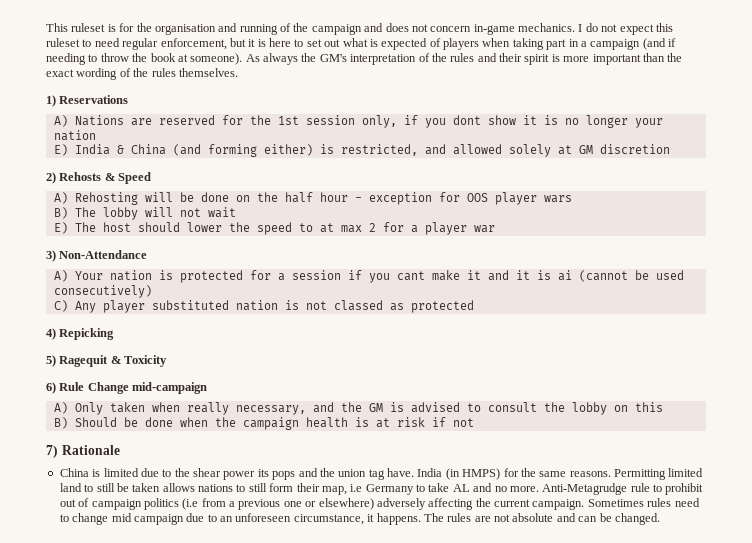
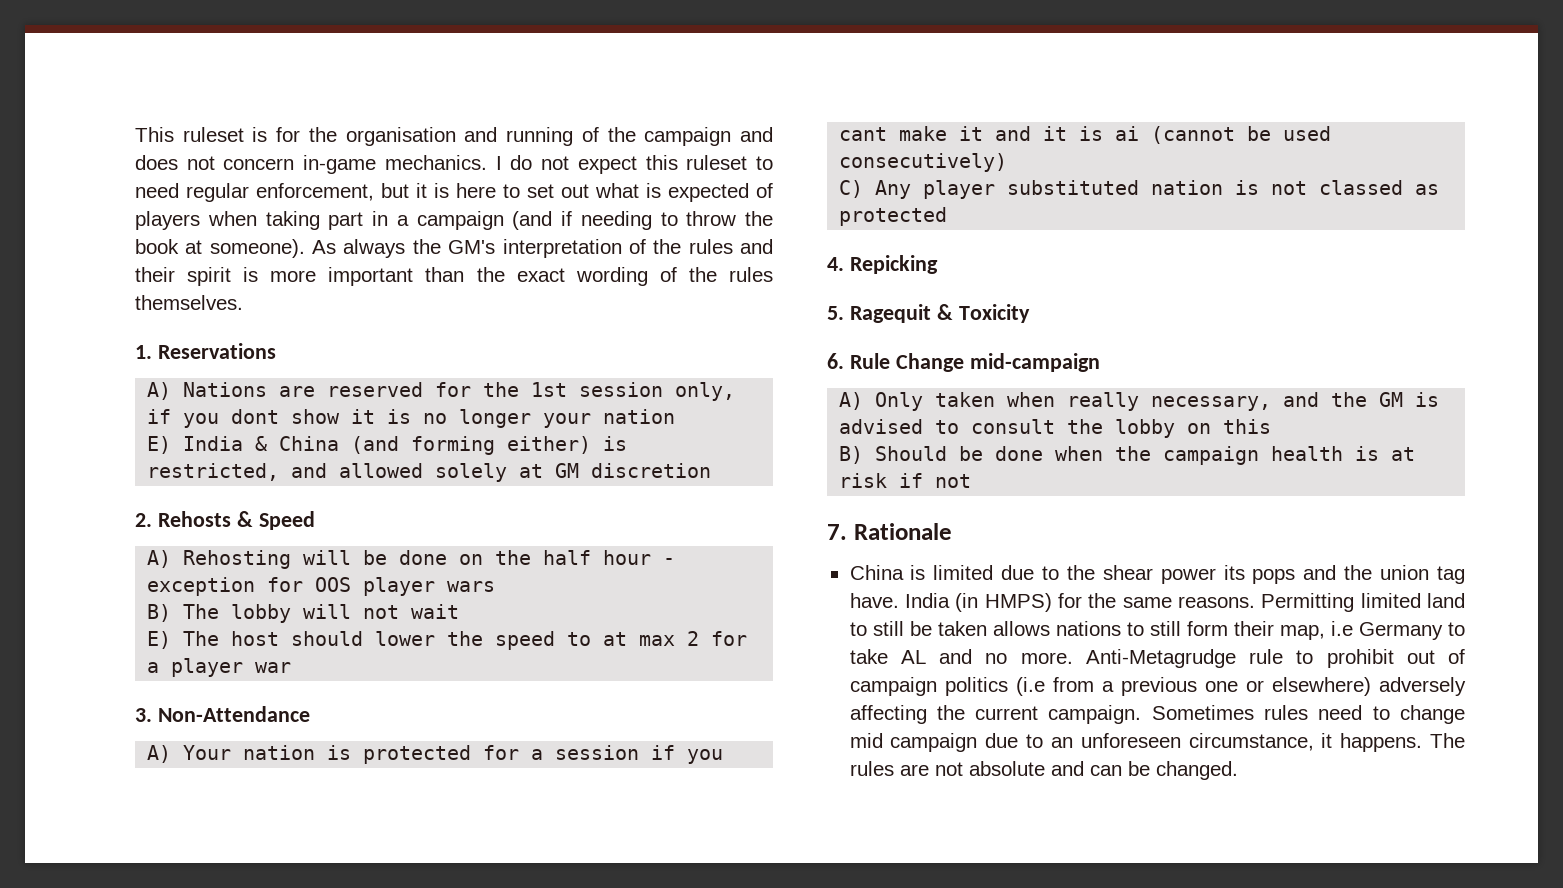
- 1) Reservations
+ 1. Reservations
- 2) Rehosts & Speed
+ 2. Rehosts & Speed
- 3) Non-Attendance
+ 3. Non-Attendance
- 4) Repicking
+ 4. Repicking
- 5) Ragequit & Toxicity
+ 5. Ragequit & Toxicity
- 6) Rule Change mid-campaign
+ 6. Rule Change mid-campaign
- 7) Rationale
+ 7. Rationale

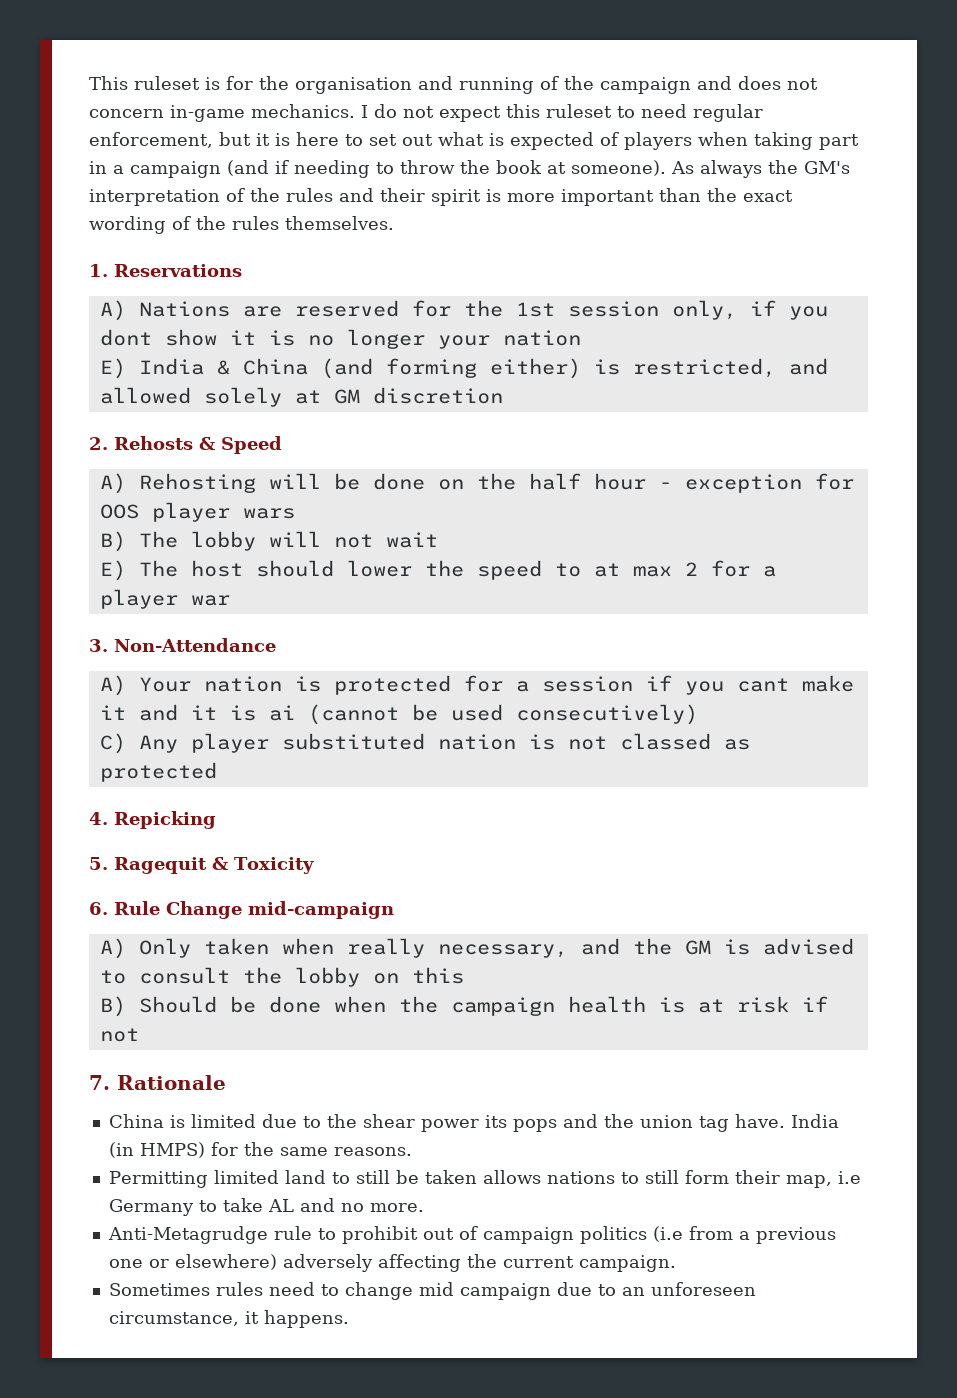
- India (in HMPS) for the same reasons. Permitting limited land to still be taken allows nations to still form their map, i.e Germany to take AL and no more. Anti-Metagrudge rule to prohibit out of campaign politics (i.e from a previous one or elsewhere) adversely affecting the current campaign. Sometimes rules need to change mid campaign due to an unforeseen circumstance, it happens. The rules are not absolute and can be changed.
+ India (in HMPS) for the same reasons.
+ Permitting limited land to still be taken allows nations to still form their map, i.e Germany to take AL and no more.
+ Anti-Metagrudge rule to prohibit out of campaign politics (i.e from a previous one or elsewhere) adversely affecting the current campaign.
+ Sometimes rules need to change mid campaign due to an unforeseen circumstance, it happens.

